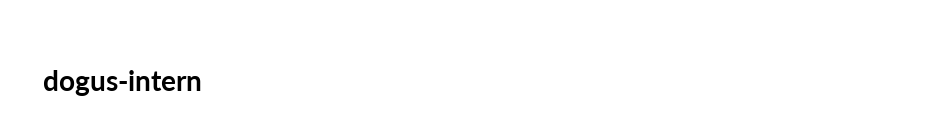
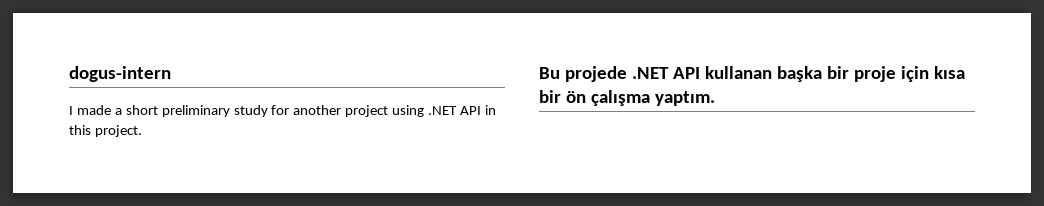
+ I made a short preliminary study for another project using .NET API in this project.
+ Bu projede .NET API kullanan başka bir proje için kısa bir ön çalışma yaptım.

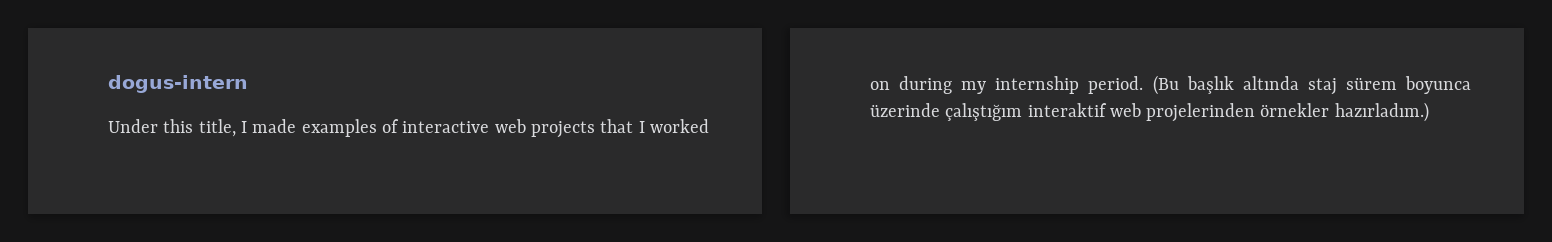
- I made a short preliminary study for another project using .NET API in this project.
- Bu projede .NET API kullanan başka bir proje için kısa bir ön çalışma yaptım.
+ Under this title, I made examples of interactive web projects that I worked on during my internship period. (Bu başlık altında staj sürem boyunca üzerinde çalıştığım interaktif web projelerinden örnekler hazırladım.)

